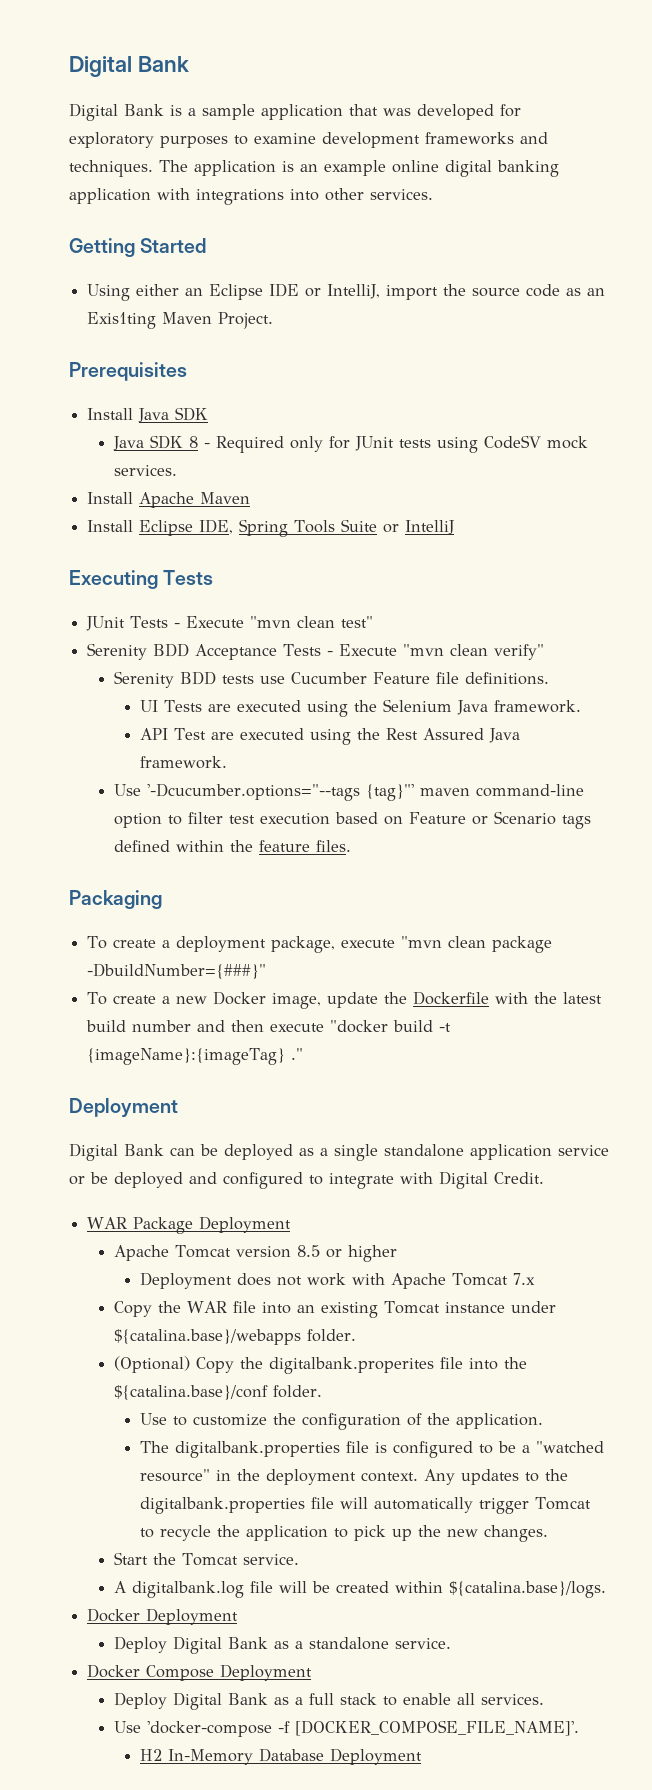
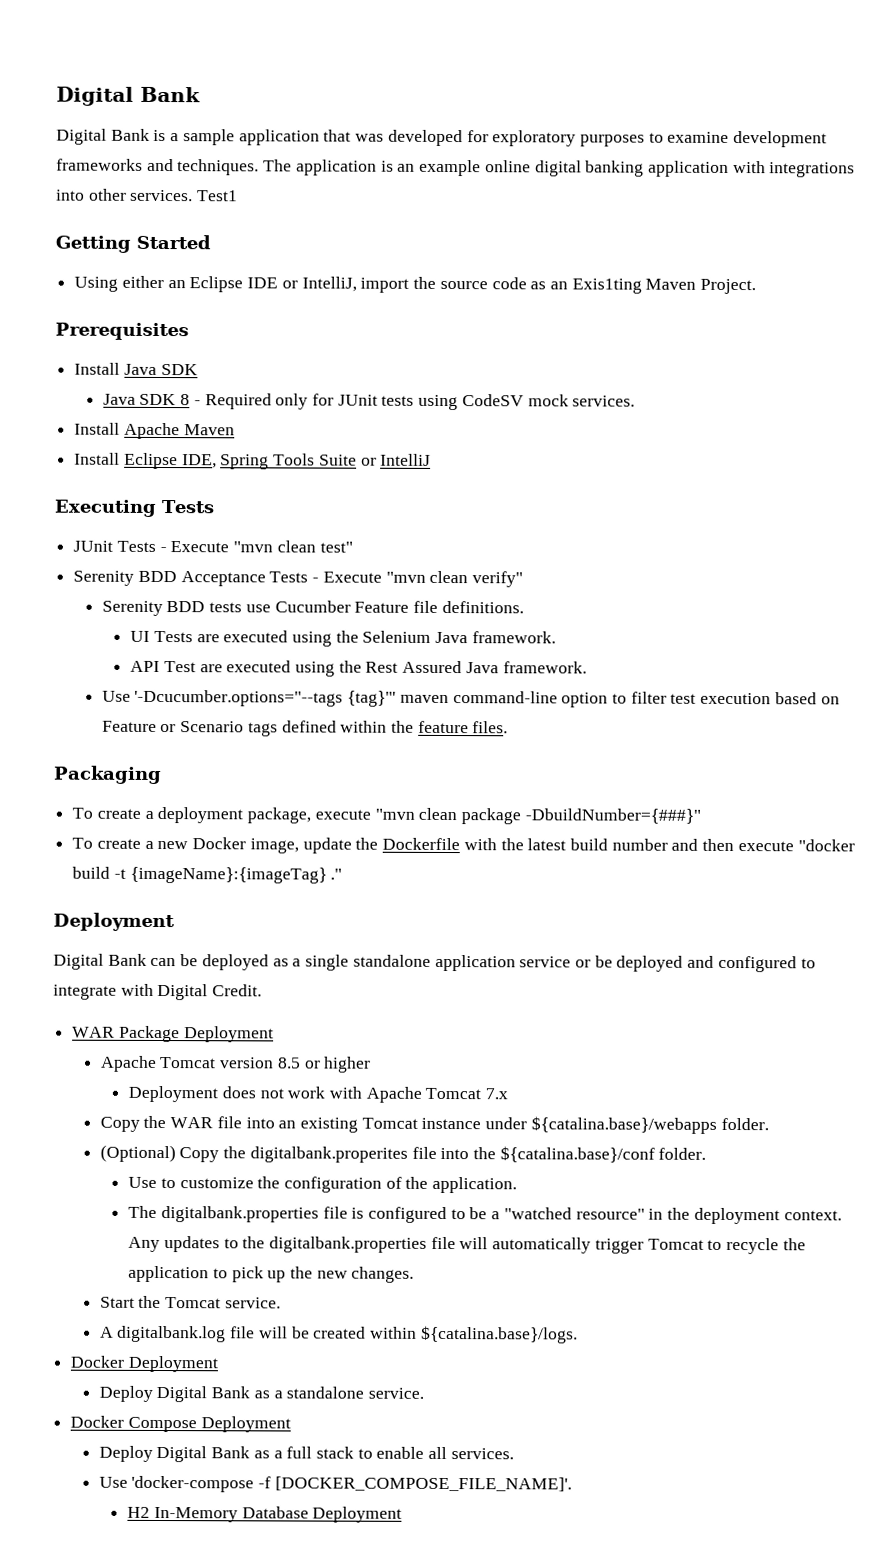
+ Test1

